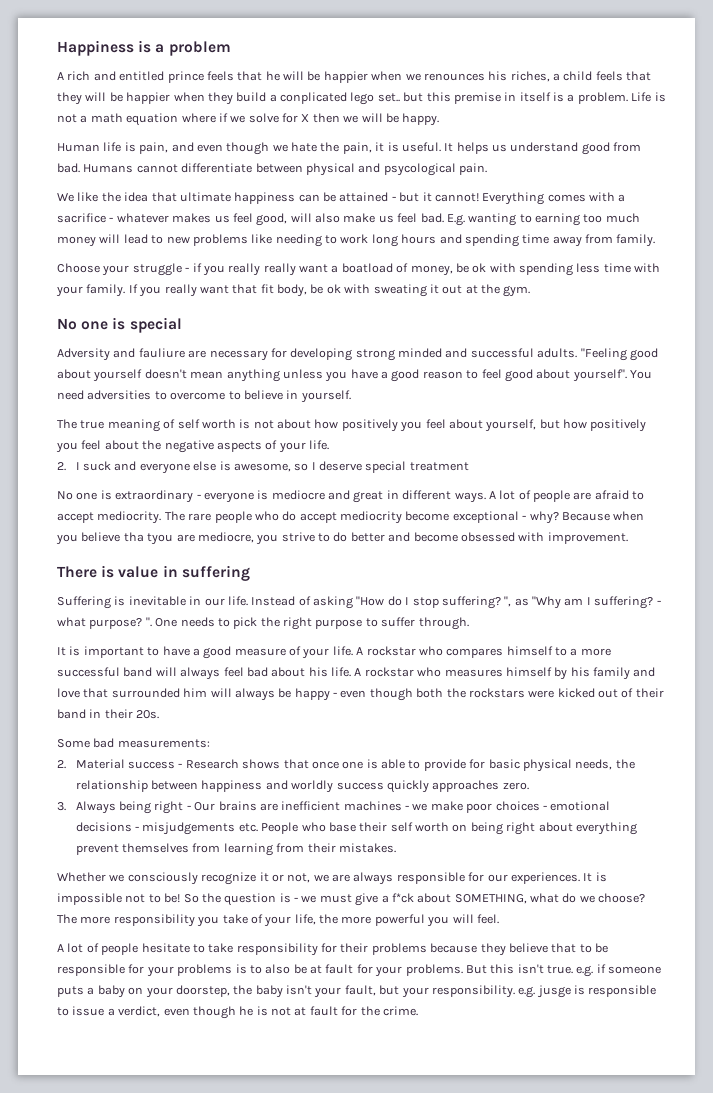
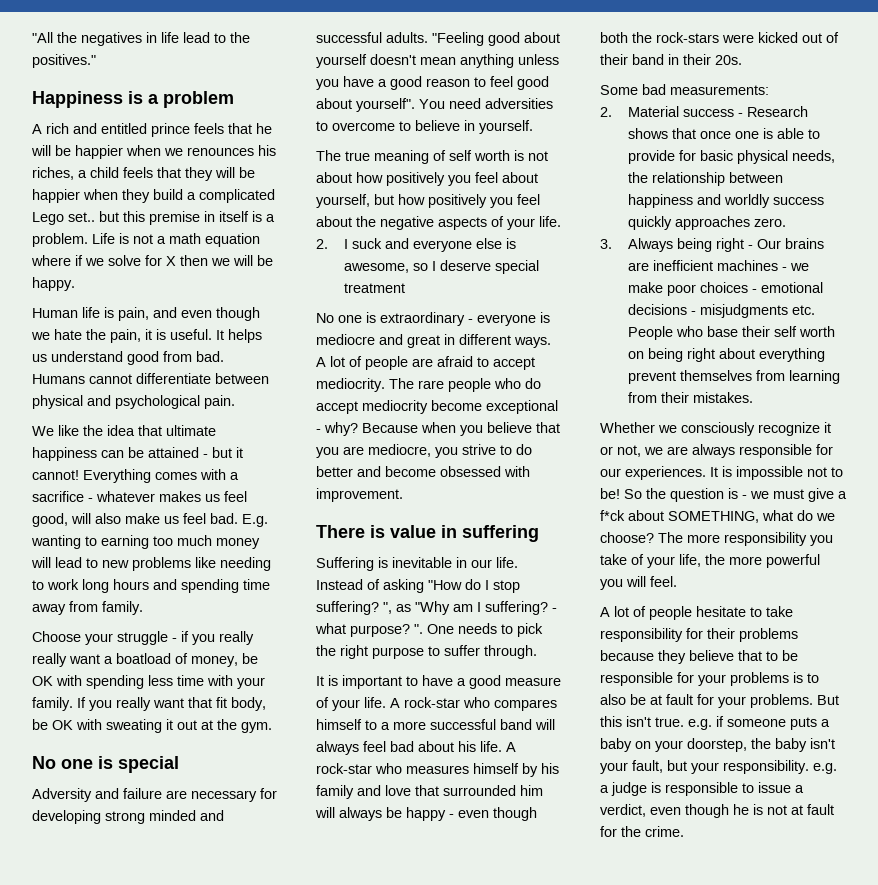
+ "All the negatives in life lead to the positives."
- A rich and entitled prince feels that he will be happier when we renounces his riches, a child feels that they will be happier when they build a conplicated lego set.. but this premise in itself is a problem.
+ A rich and entitled prince feels that he will be happier when we renounces his riches, a child feels that they will be happier when they build a complicated Lego set.. but this premise in itself is a problem.
- Humans cannot differentiate between physical and psycological pain.
+ Humans cannot differentiate between physical and psychological pain.
- Choose your struggle - if you really really want a boatload of money, be ok with spending less time with your family.
+ Choose your struggle - if you really really want a boatload of money, be OK with spending less time with your family.
- If you really want that fit body, be ok with sweating it out at the gym.
+ If you really want that fit body, be OK with sweating it out at the gym.
- Adversity and fauliure are necessary for developing strong minded and successful adults.
+ Adversity and failure are necessary for developing strong minded and successful adults.
- Because when you believe tha tyou are mediocre, you strive to do better and become obsessed with improvement.
+ Because when you believe that you are mediocre, you strive to do better and become obsessed with improvement.
- A rockstar who compares himself to a more successful band will always feel bad about his life.
+ A rock-star who compares himself to a more successful band will always feel bad about his life.
- A rockstar who measures himself by his family and love that surrounded him will always be happy - even though both the rockstars were kicked out of their band in their 20s.
+ A rock-star who measures himself by his family and love that surrounded him will always be happy - even though both the rock-stars were kicked out of their band in their 20s.
- 3. Always being right - Our brains are inefficient machines - we make poor choices - emotional decisions - misjudgements etc. People who base their self worth on being right about everything prevent themselves from learning from their mistakes.
+ 3. Always being right - Our brains are inefficient machines - we make poor choices - emotional decisions - misjudgments etc. People who base their self worth on being right about everything prevent themselves from learning from their mistakes.
- But this isn't true. e.g. if someone puts a baby on your doorstep, the baby isn't your fault, but your responsibility. e.g. jusge is responsible to issue a verdict, even though he is not at fault for the crime.
+ But this isn't true. e.g. if someone puts a baby on your doorstep, the baby isn't your fault, but your responsibility. e.g. a judge is responsible to issue a verdict, even though he is not at fault for the crime.

